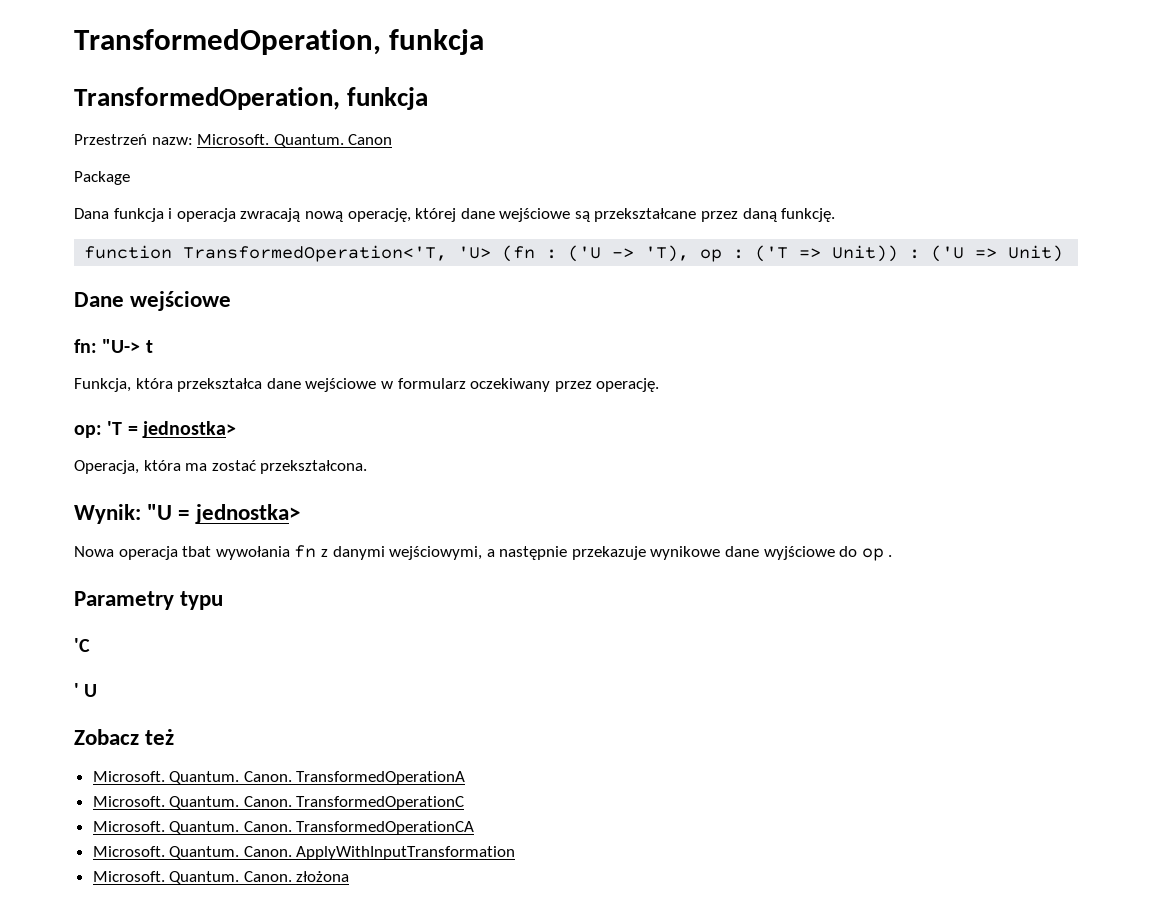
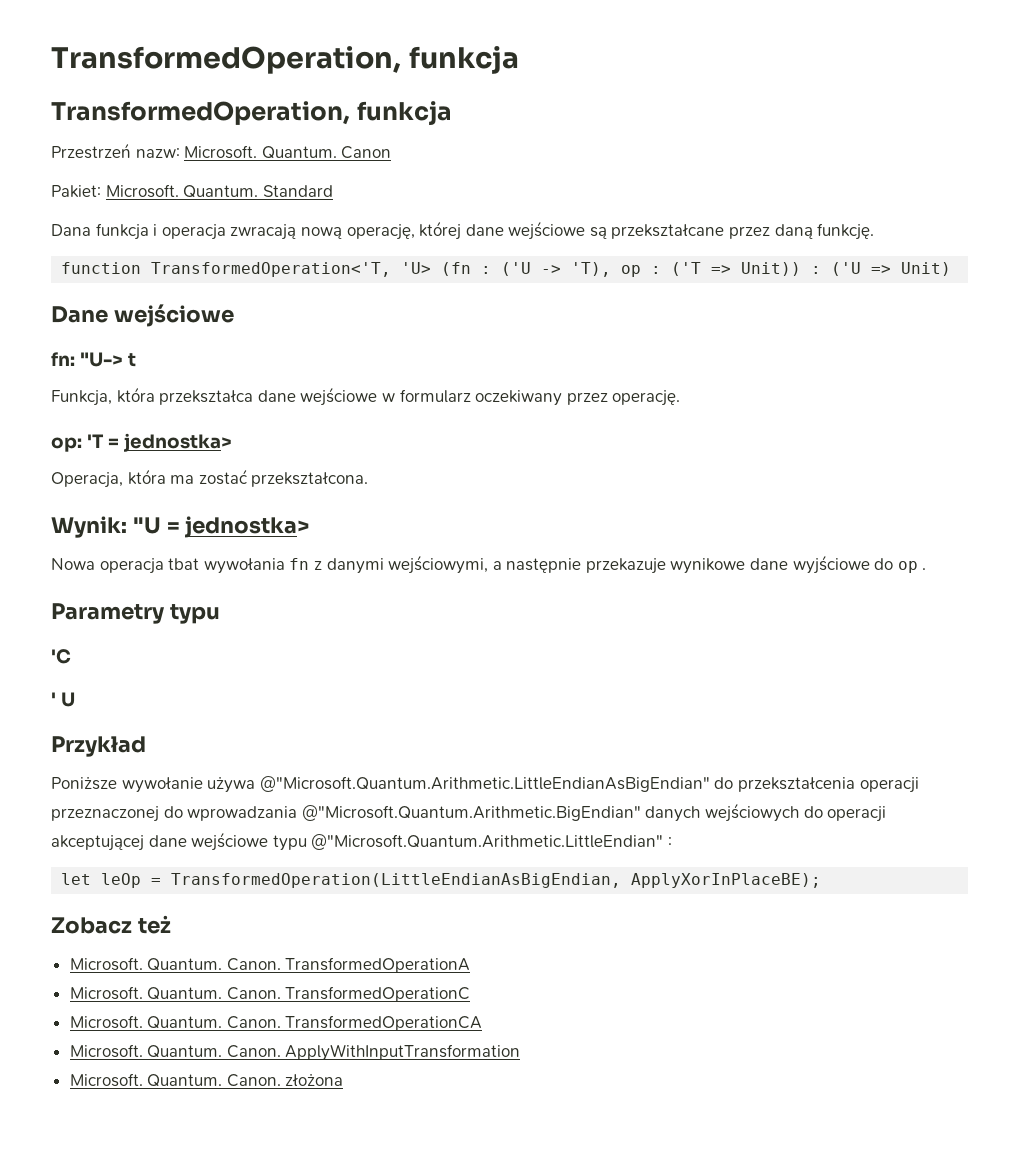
- Package
+ Pakiet: Microsoft. Quantum. Standard
+ Przykład
+ Poniższe wywołanie używa @"Microsoft.Quantum.Arithmetic.LittleEndianAsBigEndian" do przekształcenia operacji przeznaczonej do wprowadzania @"Microsoft.Quantum.Arithmetic.BigEndian" danych wejściowych do operacji akceptującej dane wejściowe typu @"Microsoft.Quantum.Arithmetic.LittleEndian" :
+ let leOp = TransformedOperation(LittleEndianAsBigEndian, ApplyXorInPlaceBE);

